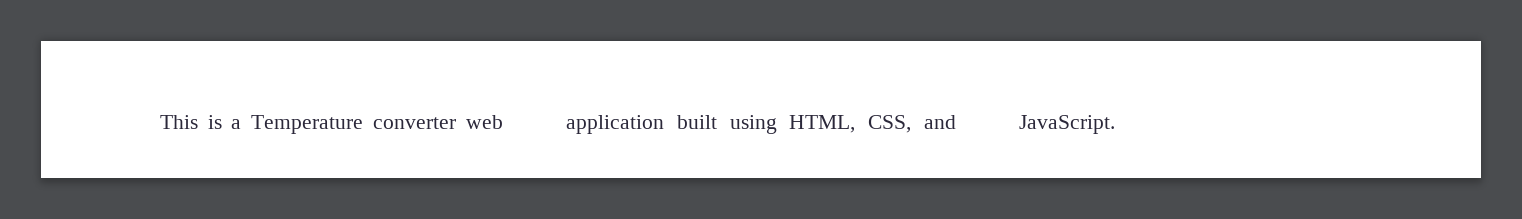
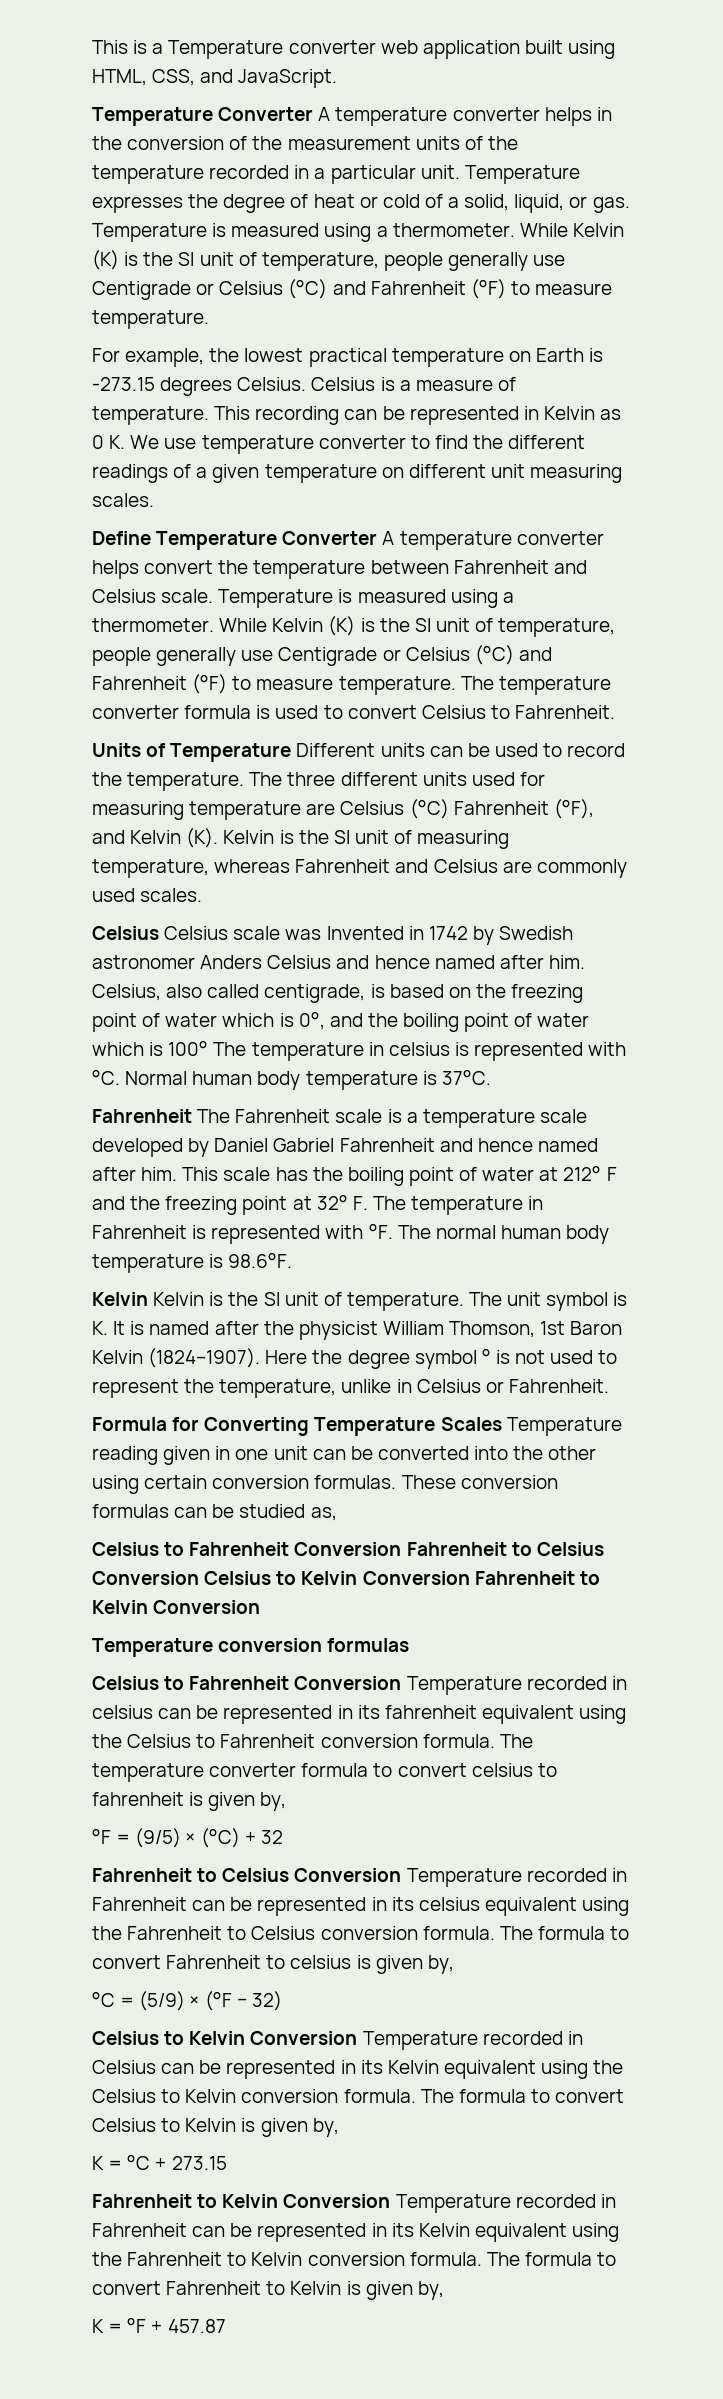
+ Temperature Converter A temperature converter helps in the conversion of the measurement units of the temperature recorded in a particular unit. Temperature expresses the degree of heat or cold of a solid, liquid, or gas. Temperature is measured using a thermometer. While Kelvin (K) is the SI unit of temperature, people generally use Centigrade or Celsius (°C) and Fahrenheit (°F) to measure temperature.
+ For example, the lowest practical temperature on Earth is -273.15 degrees Celsius. Celsius is a measure of temperature. This recording can be represented in Kelvin as 0 K. We use temperature converter to find the different readings of a given temperature on different unit measuring scales.
+ Define Temperature Converter A temperature converter helps convert the temperature between Fahrenheit and Celsius scale. Temperature is measured using a thermometer. While Kelvin (K) is the SI unit of temperature, people generally use Centigrade or Celsius (°C) and Fahrenheit (°F) to measure temperature. The temperature converter formula is used to convert Celsius to Fahrenheit.
+ Units of Temperature Different units can be used to record the temperature. The three different units used for measuring temperature are Celsius (°C) Fahrenheit (°F), and Kelvin (K). Kelvin is the SI unit of measuring temperature, whereas Fahrenheit and Celsius are commonly used scales.
+ Celsius Celsius scale was Invented in 1742 by Swedish astronomer Anders Celsius and hence named after him. Celsius, also called centigrade, is based on the freezing point of water which is 0°, and the boiling point of water which is 100° The temperature in celsius is represented with °C. Normal human body temperature is 37°C.
+ Fahrenheit The Fahrenheit scale is a temperature scale developed by Daniel Gabriel Fahrenheit and hence named after him. This scale has the boiling point of water at 212° F and the freezing point at 32° F. The temperature in Fahrenheit is represented with °F. The normal human body temperature is 98.6°F.
+ Kelvin Kelvin is the SI unit of temperature. The unit symbol is K. It is named after the physicist William Thomson, 1st Baron Kelvin (1824–1907). Here the degree symbol ° is not used to represent the temperature, unlike in Celsius or Fahrenheit.
+ Formula for Converting Temperature Scales Temperature reading given in one unit can be converted into the other using certain conversion formulas. These conversion formulas can be studied as,
+ Celsius to Fahrenheit Conversion Fahrenheit to Celsius Conversion Celsius to Kelvin Conversion Fahrenheit to Kelvin Conversion
+ Temperature conversion formulas
+ Celsius to Fahrenheit Conversion Temperature recorded in celsius can be represented in its fahrenheit equivalent using the Celsius to Fahrenheit conversion formula. The temperature converter formula to convert celsius to fahrenheit is given by,
+ °F = (9/5) × (°C) + 32
+ Fahrenheit to Celsius Conversion Temperature recorded in Fahrenheit can be represented in its celsius equivalent using the Fahrenheit to Celsius conversion formula. The formula to convert Fahrenheit to celsius is given by,
+ °C = (5/9) × (°F − 32)
+ Celsius to Kelvin Conversion Temperature recorded in Celsius can be represented in its Kelvin equivalent using the Celsius to Kelvin conversion formula. The formula to convert Celsius to Kelvin is given by,
+ K = °C + 273.15
+ Fahrenheit to Kelvin Conversion Temperature recorded in Fahrenheit can be represented in its Kelvin equivalent using the Fahrenheit to Kelvin conversion formula. The formula to convert Fahrenheit to Kelvin is given by,
+ K = °F + 457.87

